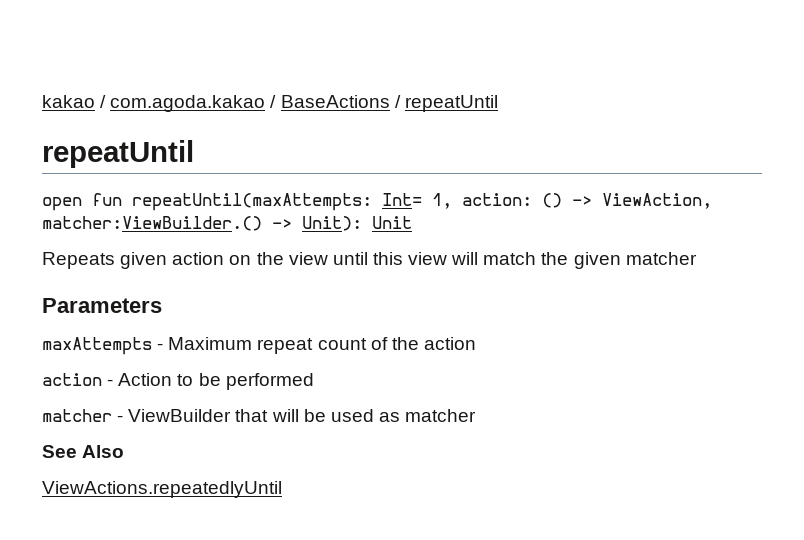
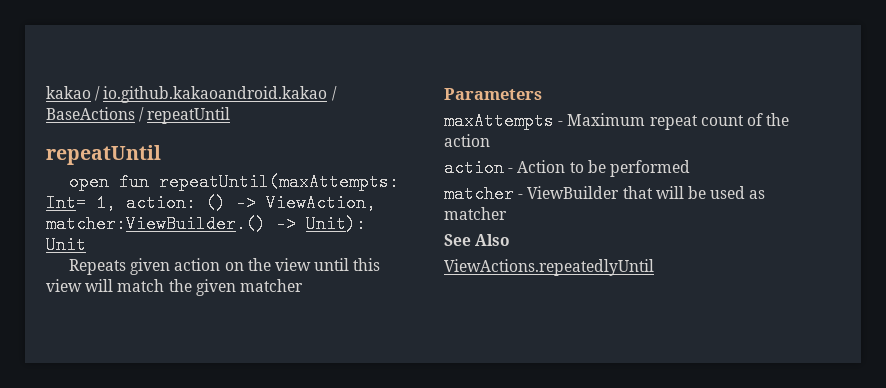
- kakao / com.agoda.kakao / BaseActions / repeatUntil
+ kakao / io.github.kakaoandroid.kakao / BaseActions / repeatUntil

